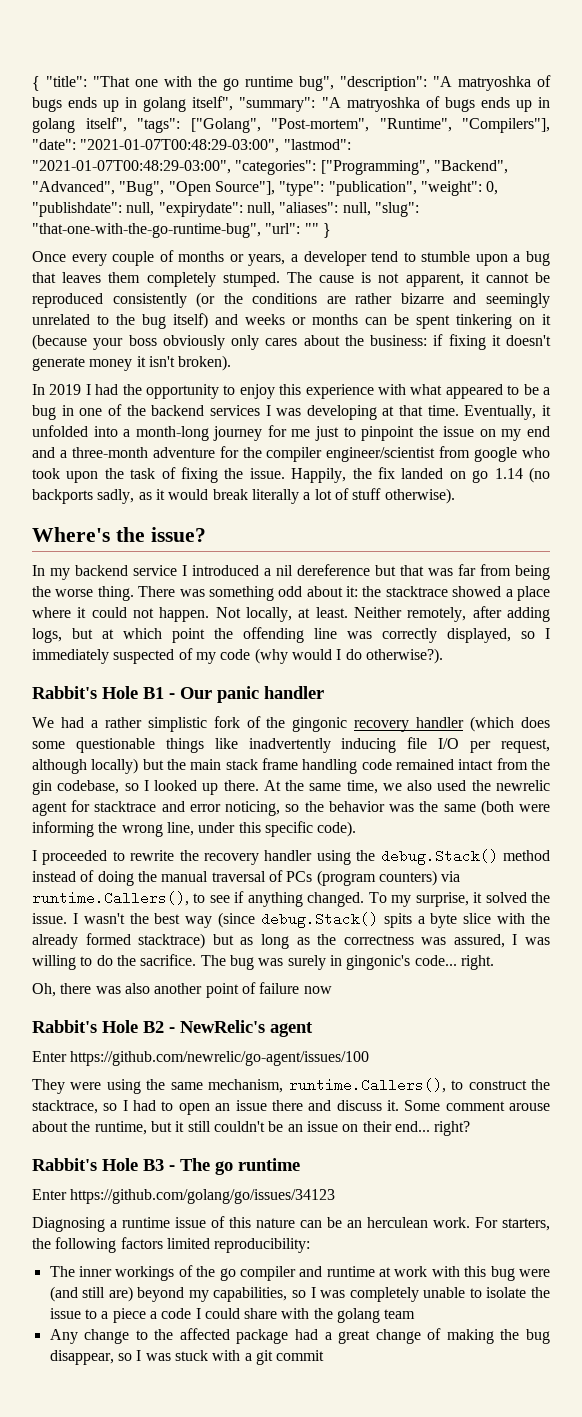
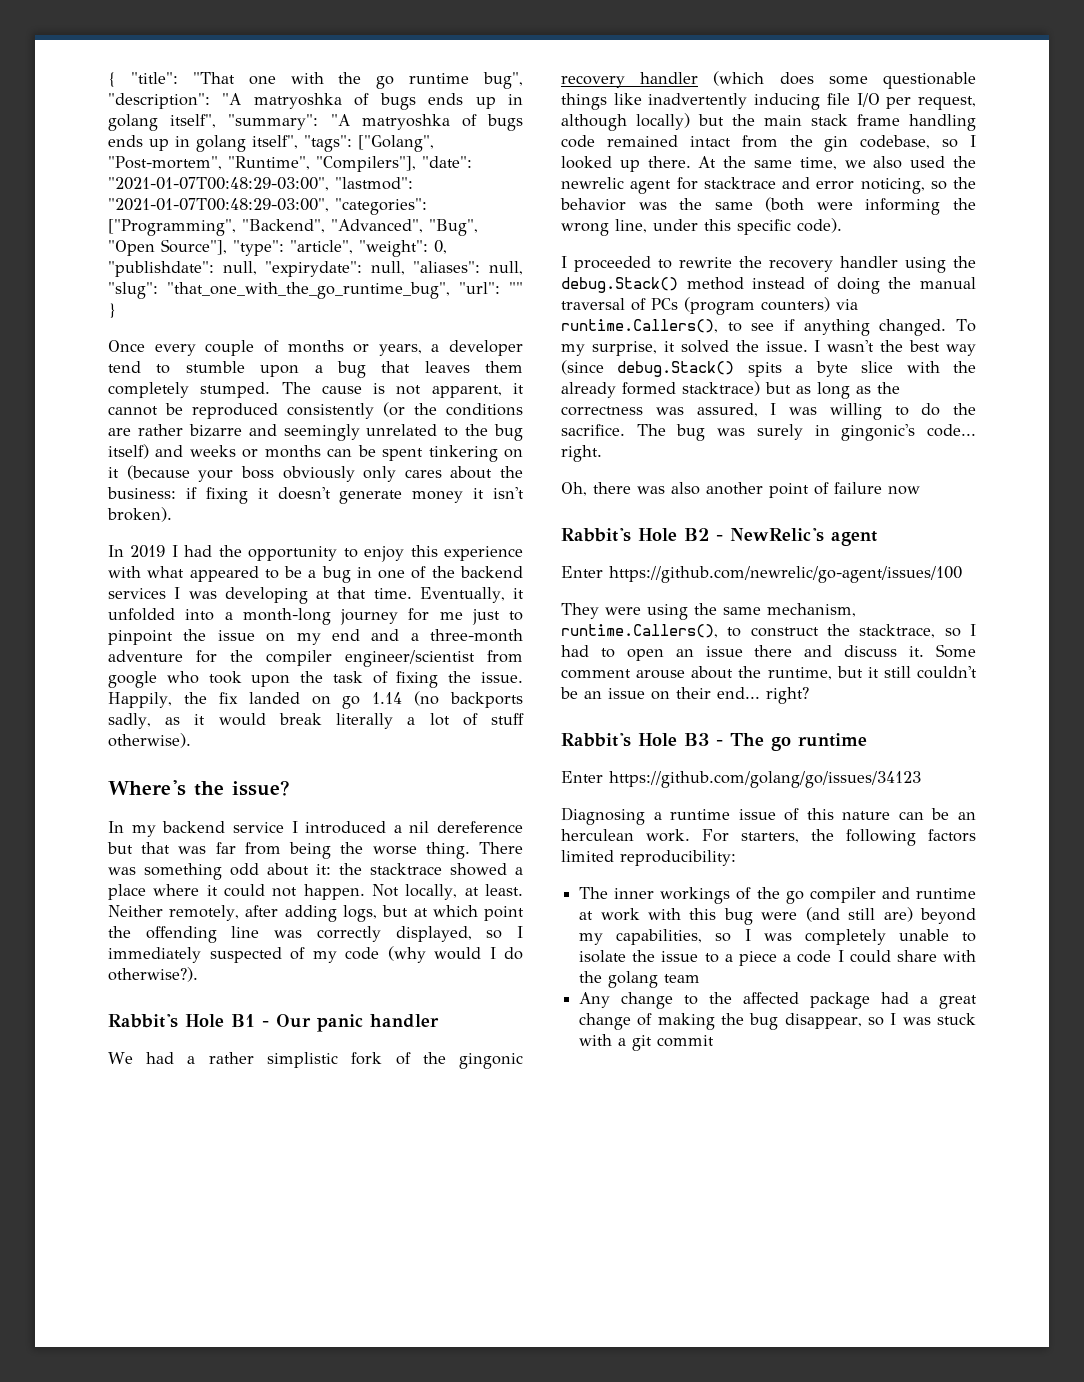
- { "title": "That one with the go runtime bug", "description": "A matryoshka of bugs ends up in golang itself", "summary": "A matryoshka of bugs ends up in golang itself", "tags": ["Golang", "Post-mortem", "Runtime", "Compilers"], "date": "2021-01-07T00:48:29-03:00", "lastmod": "2021-01-07T00:48:29-03:00", "categories": ["Programming", "Backend", "Advanced", "Bug", "Open Source"], "type": "publication", "weight": 0, "publishdate": null, "expirydate": null, "aliases": null, "slug": "that-one-with-the-go-runtime-bug", "url": "" }
+ { "title": "That one with the go runtime bug", "description": "A matryoshka of bugs ends up in golang itself", "summary": "A matryoshka of bugs ends up in golang itself", "tags": ["Golang", "Post-mortem", "Runtime", "Compilers"], "date": "2021-01-07T00:48:29-03:00", "lastmod": "2021-01-07T00:48:29-03:00", "categories": ["Programming", "Backend", "Advanced", "Bug", "Open Source"], "type": "article", "weight": 0, "publishdate": null, "expirydate": null, "aliases": null, "slug": "that_one_with_the_go_runtime_bug", "url": "" }

